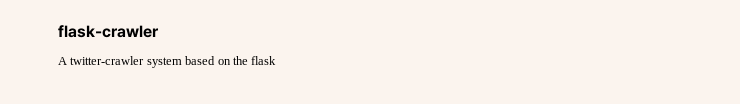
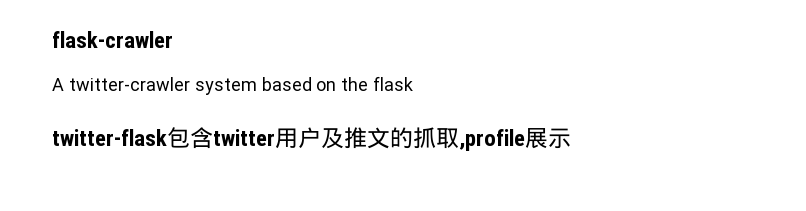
+ twitter-flask包含twitter用户及推文的抓取,profile展示

